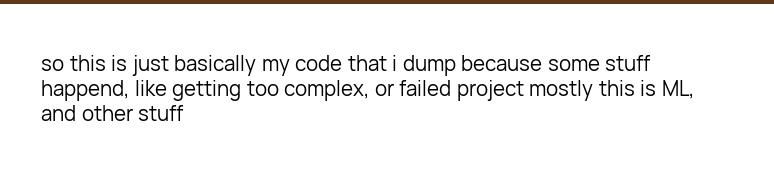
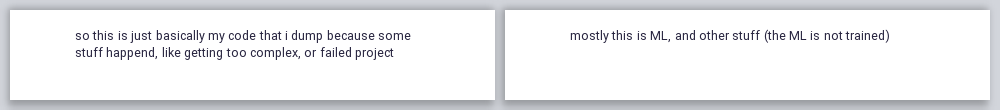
- so this is just basically my code that i dump because some stuff happend, like getting too complex, or failed project mostly this is ML, and other stuff
+ so this is just basically my code that i dump because some stuff happend, like getting too complex, or failed project mostly this is ML, and other stuff (the ML is not trained)

